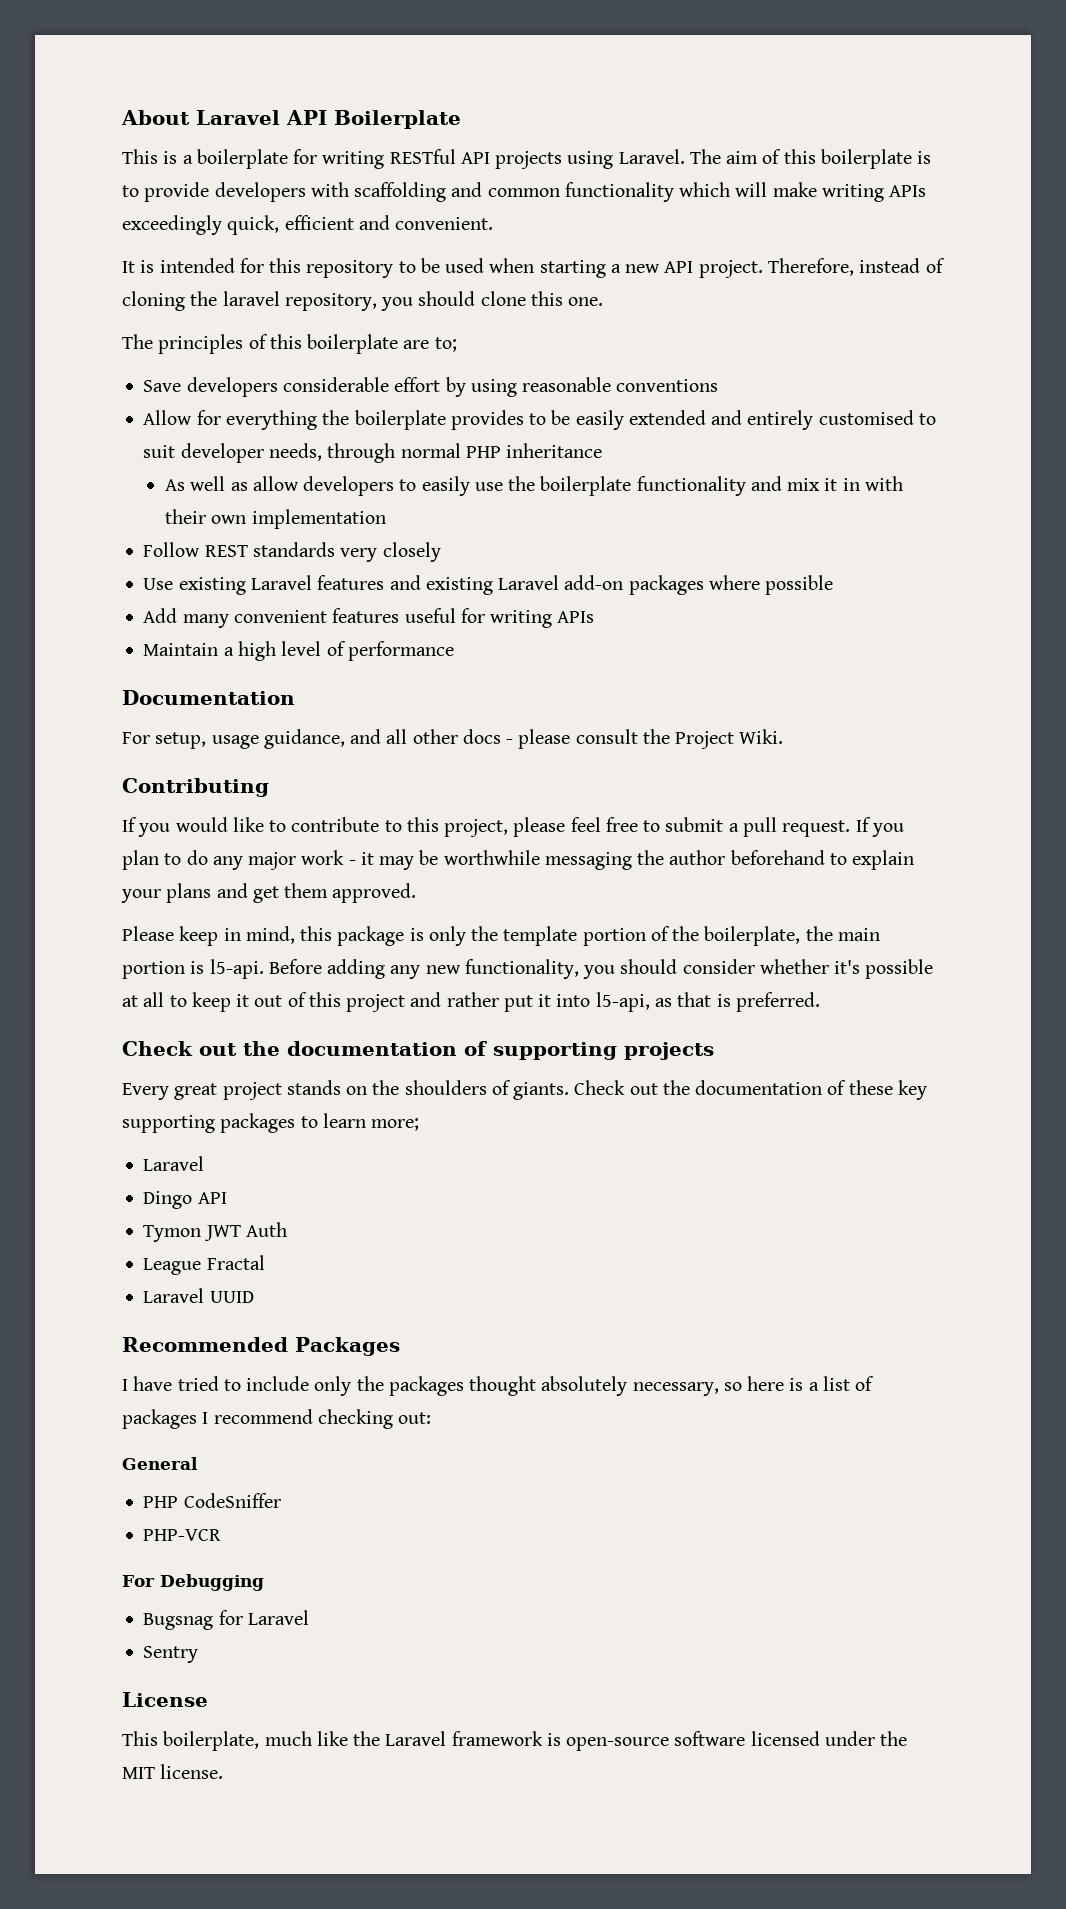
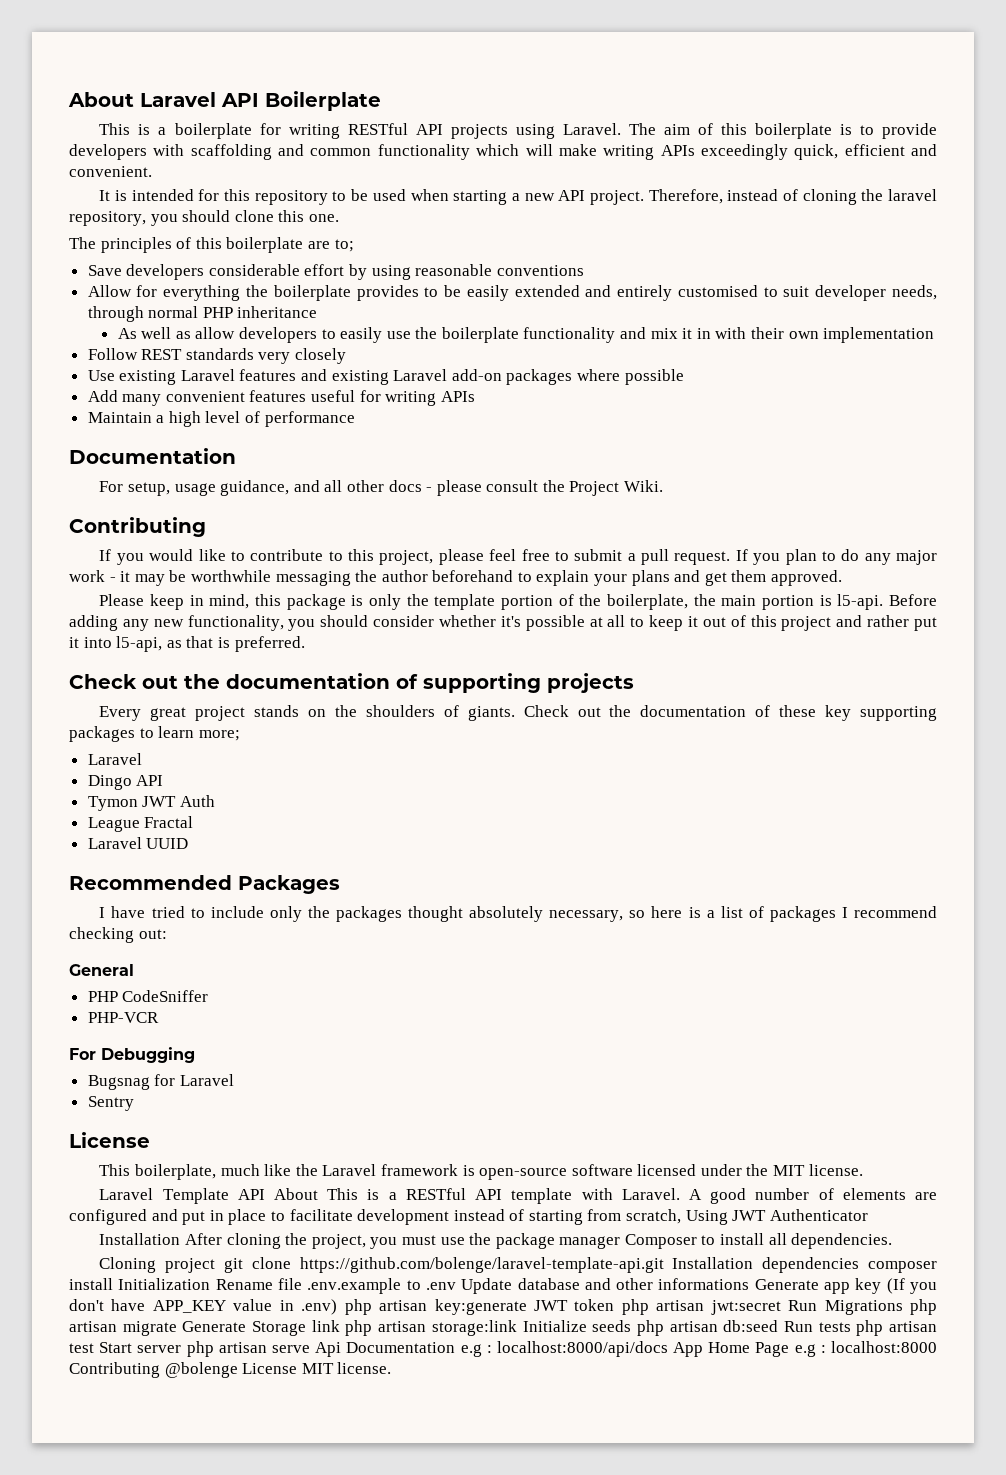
+ Laravel Template API About This is a RESTful API template with Laravel. A good number of elements are configured and put in place to facilitate development instead of starting from scratch, Using JWT Authenticator
+ Installation After cloning the project, you must use the package manager Composer to install all dependencies.
+ Cloning project git clone https://github.com/bolenge/laravel-template-api.git Installation dependencies composer install Initialization Rename file .env.example to .env Update database and other informations Generate app key (If you don't have APP_KEY value in .env) php artisan key:generate JWT token php artisan jwt:secret Run Migrations php artisan migrate Generate Storage link php artisan storage:link Initialize seeds php artisan db:seed Run tests php artisan test Start server php artisan serve Api Documentation e.g : localhost:8000/api/docs App Home Page e.g : localhost:8000 Contributing @bolenge License MIT license.

